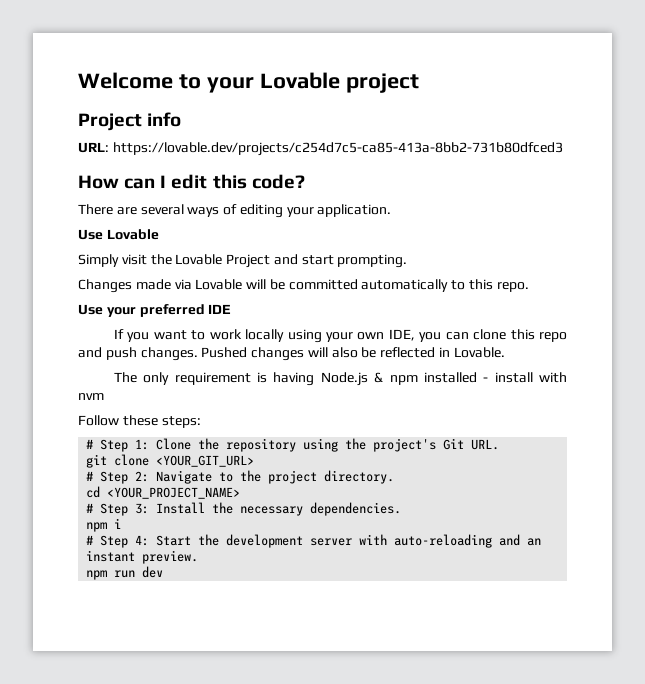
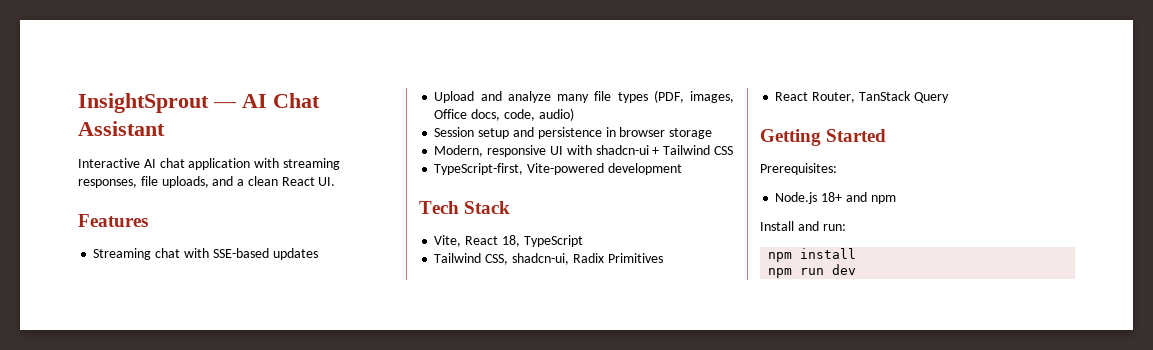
- Welcome to your Lovable project
- Project info
- URL: https://lovable.dev/projects/c254d7c5-ca85-413a-8bb2-731b80dfced3
- How can I edit this code?
- There are several ways of editing your application.
- Use Lovable
- Simply visit the Lovable Project and start prompting.
- Changes made via Lovable will be committed automatically to this repo.
- Use your preferred IDE
- If you want to work locally using your own IDE, you can clone this repo and push changes. Pushed changes will also be reflected in Lovable.
- The only requirement is having Node.js & npm installed - install with nvm
- Follow these steps:
- # Step 1: Clone the repository using the project's Git URL.
- git clone <YOUR_GIT_URL>
- # Step 2: Navigate to the project directory.
- cd <YOUR_PROJECT_NAME>
- # Step 3: Install the necessary dependencies.
- npm i
- # Step 4: Start the development server with auto-reloading and an instant preview.
+ InsightSprout — AI Chat Assistant
+ Interactive AI chat application with streaming responses, file uploads, and a clean React UI.
+ Features
+ Streaming chat with SSE-based updates
+ Upload and analyze many file types (PDF, images, Office docs, code, audio)
+ Session setup and persistence in browser storage
+ Modern, responsive UI with shadcn-ui + Tailwind CSS
+ TypeScript-first, Vite-powered development
+ Tech Stack
+ Vite, React 18, TypeScript
+ Tailwind CSS, shadcn-ui, Radix Primitives
+ React Router, TanStack Query
+ Getting Started
+ Prerequisites:
+ Node.js 18+ and npm
+ Install and run:
+ npm install

